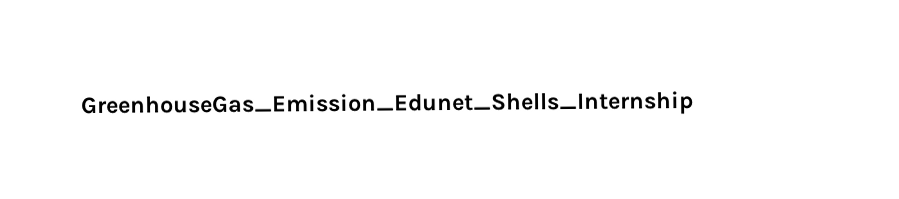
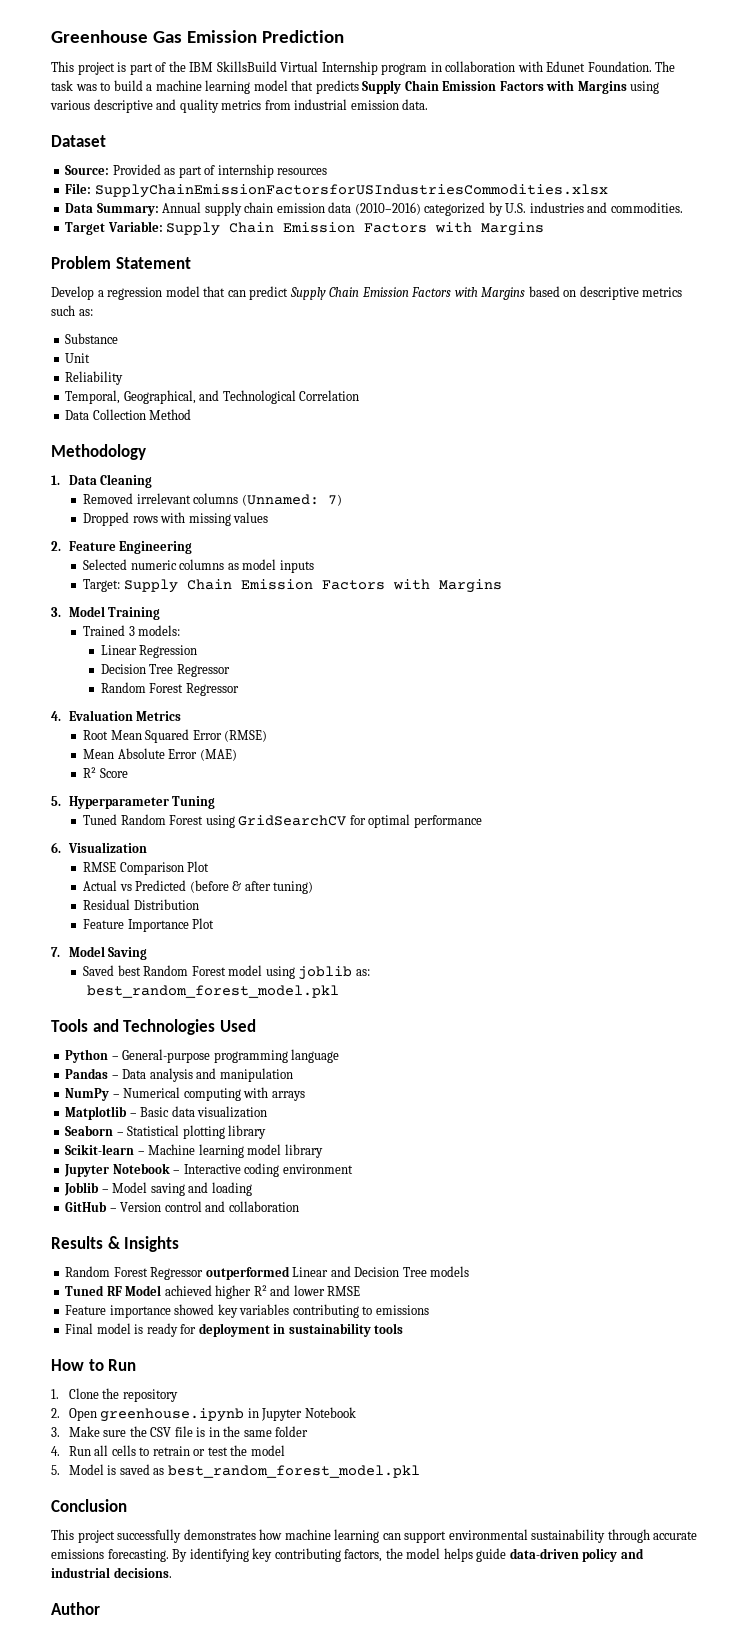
- GreenhouseGas_Emission_Edunet_Shells_Internship
+ Greenhouse Gas Emission Prediction
+ This project is part of the IBM SkillsBuild Virtual Internship program in collaboration with Edunet Foundation. The task was to build a machine learning model that predicts Supply Chain Emission Factors with Margins using various descriptive and quality metrics from industrial emission data.
+ Dataset
+ Source: Provided as part of internship resources
+ File: SupplyChainEmissionFactorsforUSIndustriesCommodities.xlsx
+ Data Summary: Annual supply chain emission data (2010–2016) categorized by U.S. industries and commodities.
+ Target Variable: Supply Chain Emission Factors with Margins
+ Problem Statement
+ Develop a regression model that can predict Supply Chain Emission Factors with Margins based on descriptive metrics such as:
+ Substance
+ Unit
+ Reliability
+ Temporal, Geographical, and Technological Correlation
+ Data Collection Method
+ Methodology
+ 1. Data Cleaning
+ Removed irrelevant columns (Unnamed: 7)
+ Dropped rows with missing values
+ 2. Feature Engineering
+ Selected numeric columns as model inputs
+ Target: Supply Chain Emission Factors with Margins
+ 3. Model Training
+ Trained 3 models:
+ Linear Regression
+ Decision Tree Regressor
+ Random Forest Regressor
+ 4. Evaluation Metrics
+ Root Mean Squared Error (RMSE)
+ Mean Absolute Error (MAE)
+ R² Score
+ 5. Hyperparameter Tuning
+ Tuned Random Forest using GridSearchCV for optimal performance
+ 6. Visualization
+ RMSE Comparison Plot
+ Actual vs Predicted (before & after tuning)
+ Residual Distribution
+ Feature Importance Plot
+ 7. Model Saving
+ Saved best Random Forest model using joblib as:
+ best_random_forest_model.pkl
+ Tools and Technologies Used
+ Python – General-purpose programming language
+ Pandas – Data analysis and manipulation
+ NumPy – Numerical computing with arrays
+ Matplotlib – Basic data visualization
+ Seaborn – Statistical plotting library
+ Scikit-learn – Machine learning model library
+ Jupyter Notebook – Interactive coding environment
+ Joblib – Model saving and loading
+ GitHub – Version control and collaboration
+ Results & Insights
+ Random Forest Regressor outperformed Linear and Decision Tree models
+ Tuned RF Model achieved higher R² and lower RMSE
+ Feature importance showed key variables contributing to emissions
+ Final model is ready for deployment in sustainability tools
+ How to Run
+ 1. Clone the repository
+ 2. Open greenhouse.ipynb in Jupyter Notebook
+ 3. Make sure the CSV file is in the same folder
+ 4. Run all cells to retrain or test the model
+ 5. Model is saved as best_random_forest_model.pkl
+ Conclusion
+ This project successfully demonstrates how machine learning can support environmental sustainability through accurate emissions forecasting. By identifying key contributing factors, the model helps guide data-driven policy and industrial decisions.
+ Author

